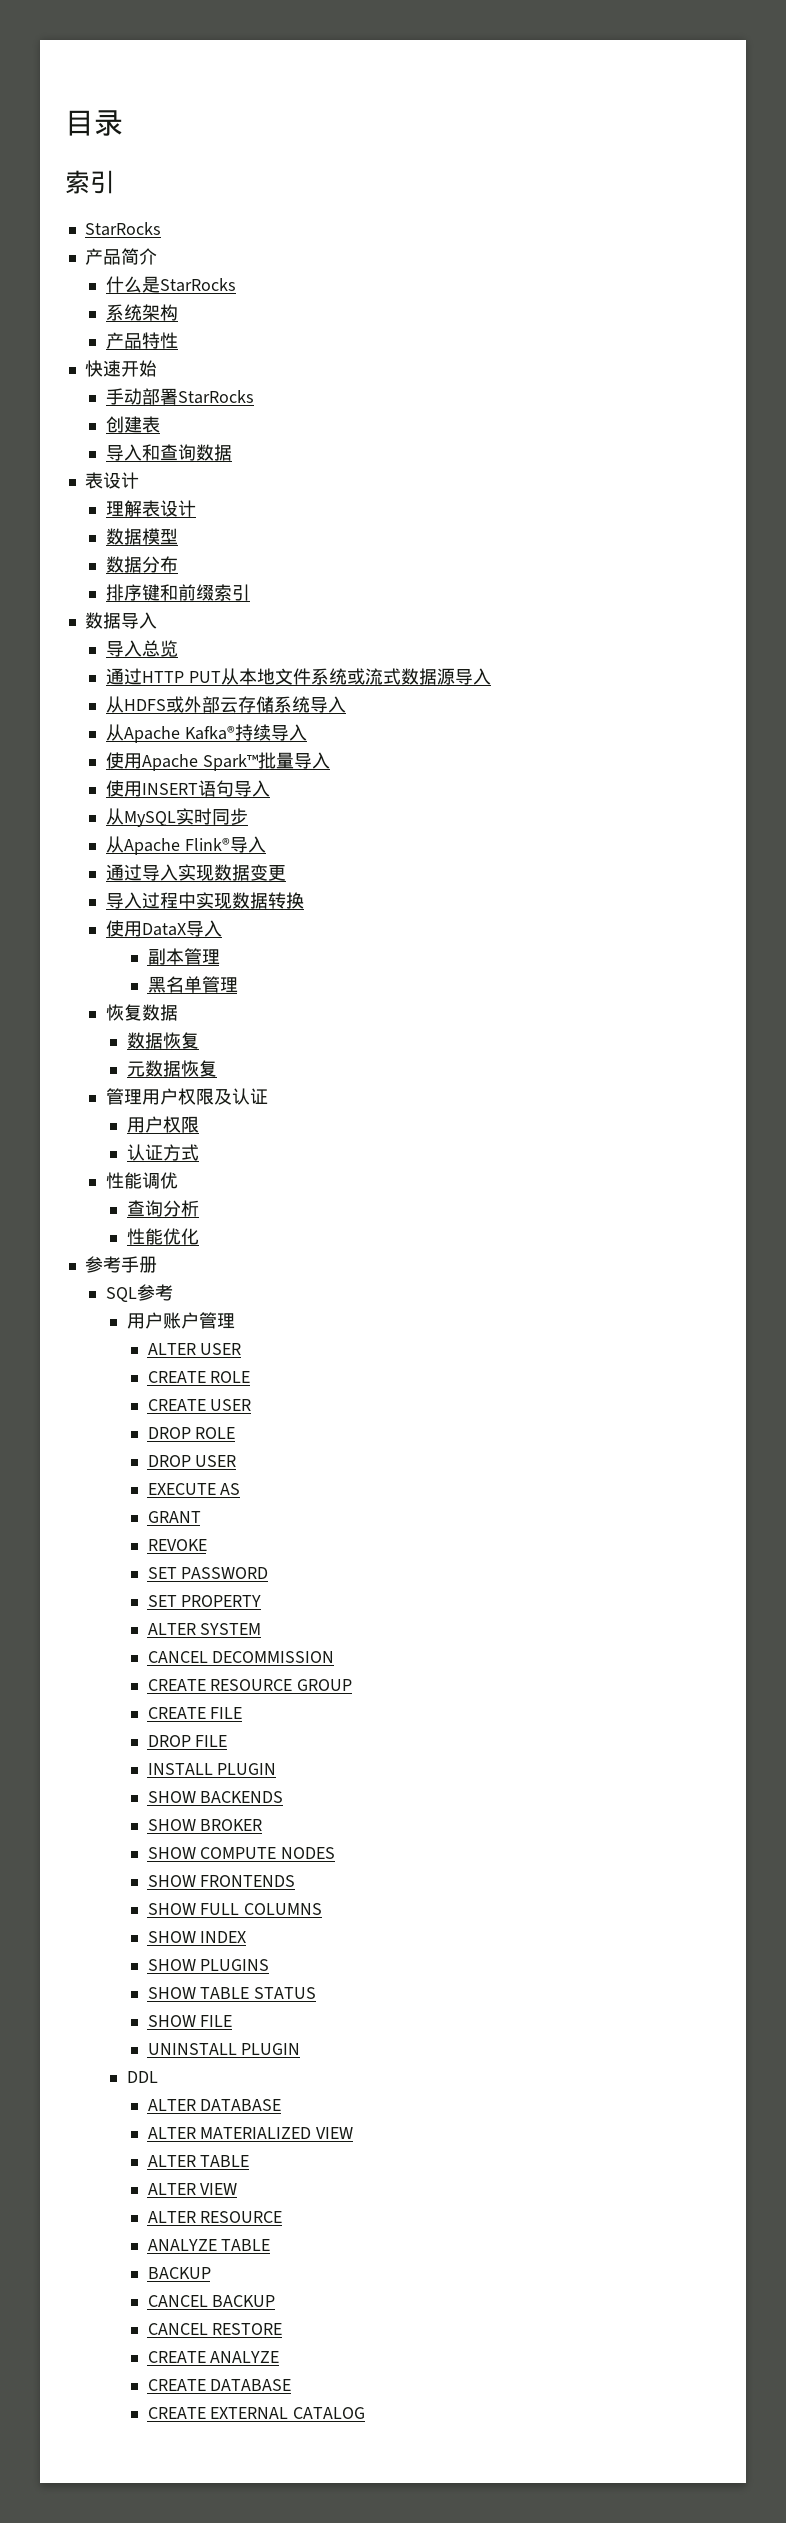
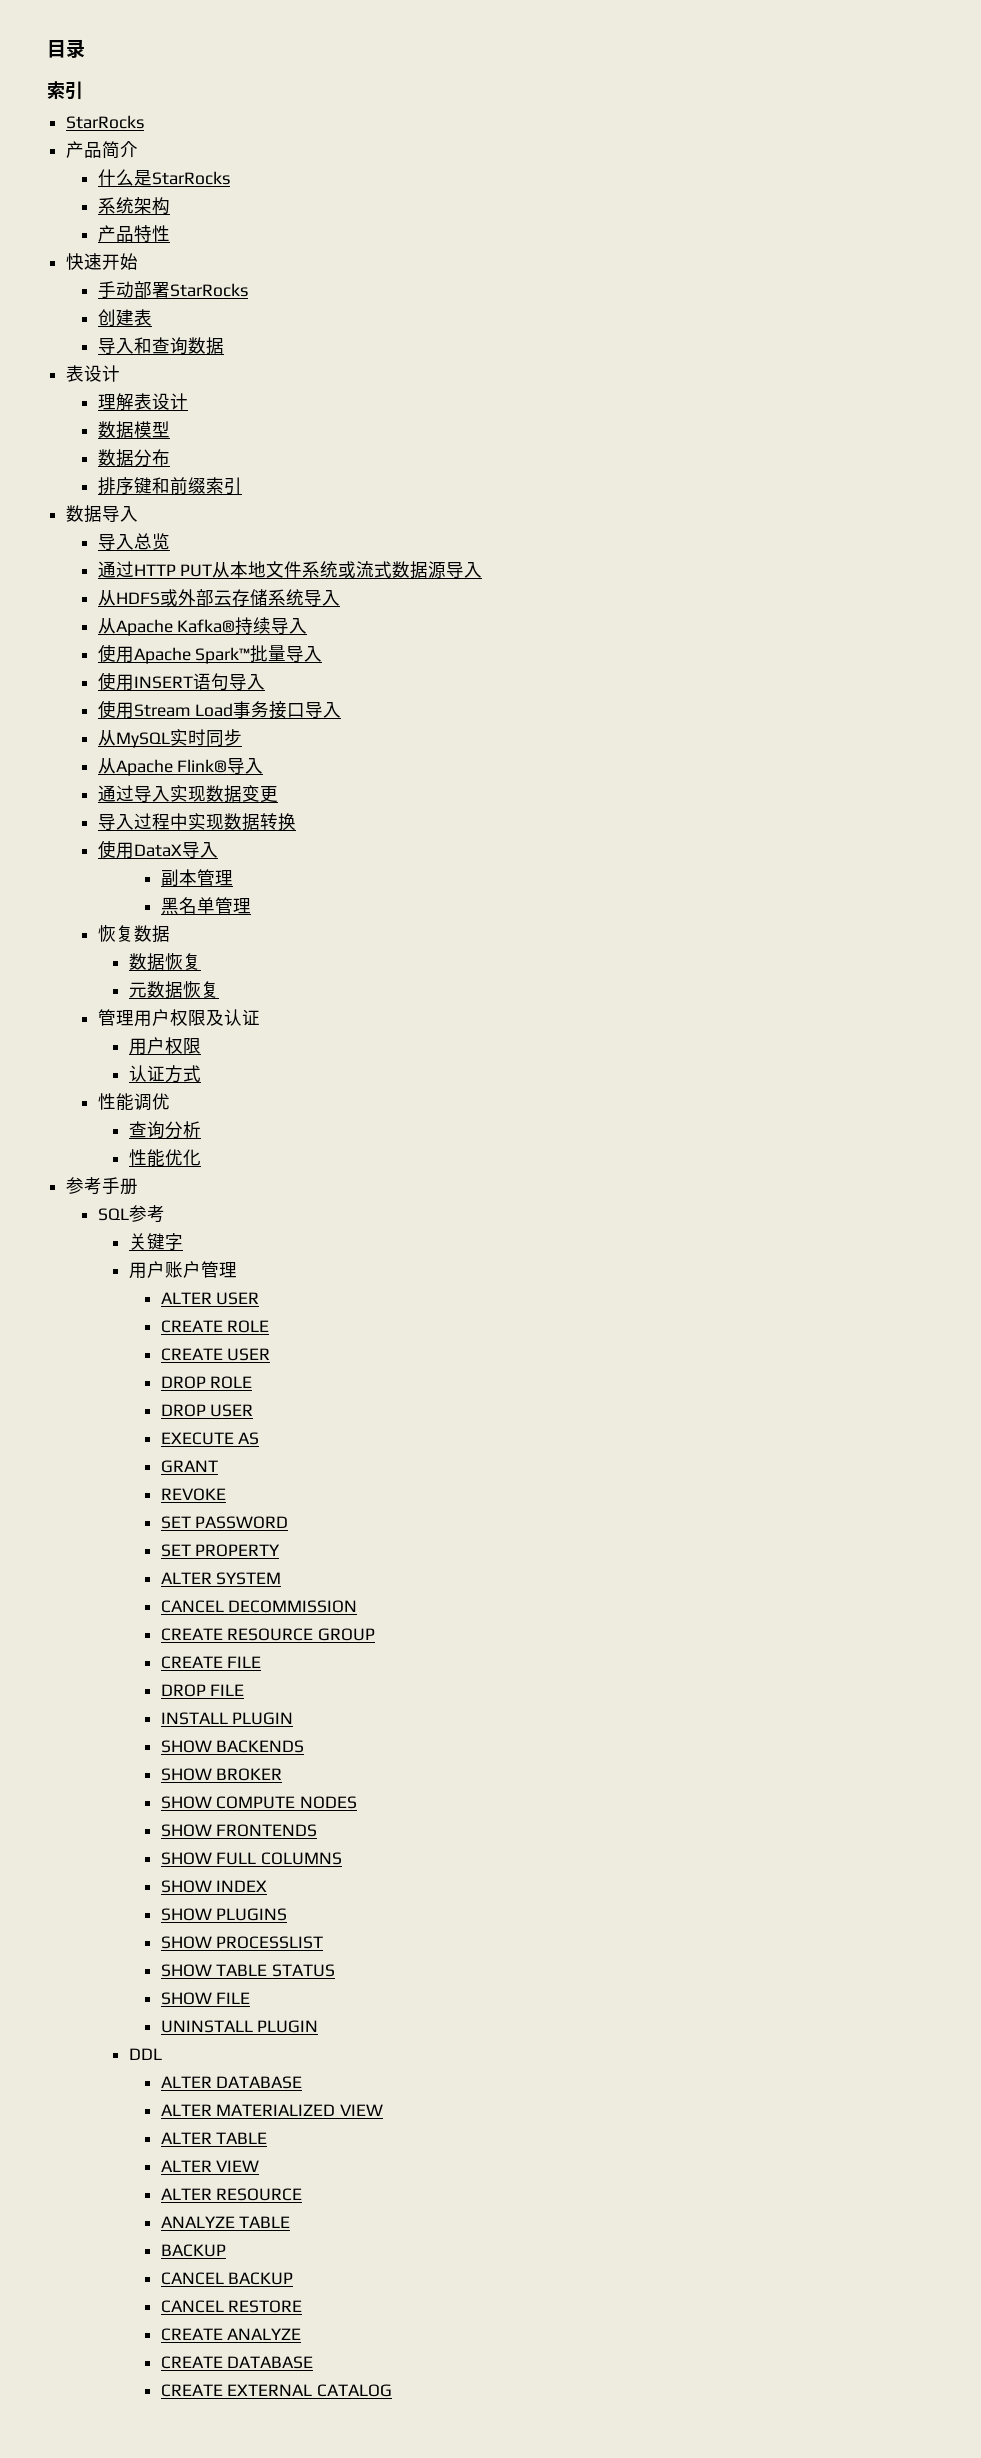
+ 使用Stream Load事务接口导入
+ 关键字
+ SHOW PROCESSLIST

